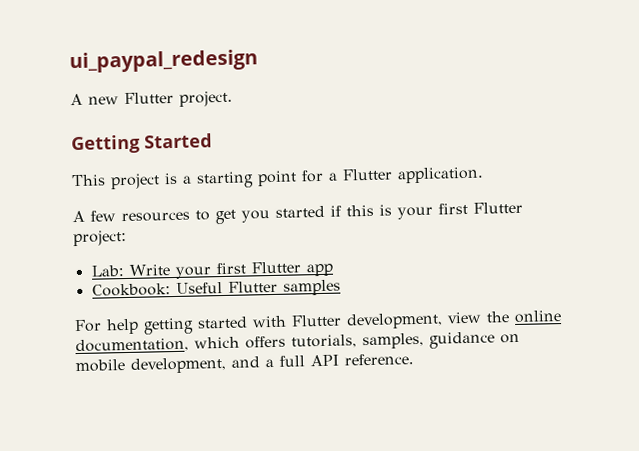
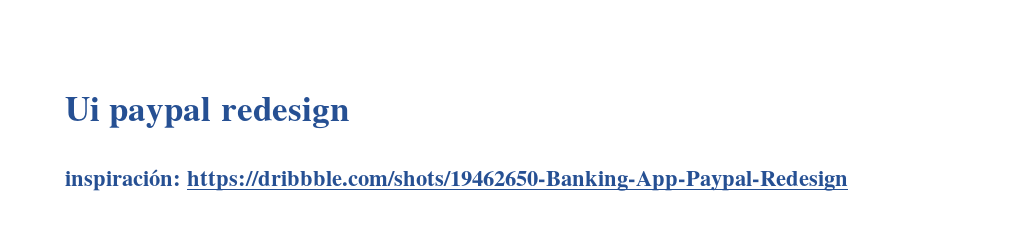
- ui_paypal_redesign
- A new Flutter project.
- Getting Started
- This project is a starting point for a Flutter application.
- A few resources to get you started if this is your first Flutter project:
- Lab: Write your first Flutter app
- Cookbook: Useful Flutter samples
- For help getting started with Flutter development, view the online documentation, which offers tutorials, samples, guidance on mobile development, and a full API reference.
+ Ui paypal redesign
+ inspiración: https://dribbble.com/shots/19462650-Banking-App-Paypal-Redesign

